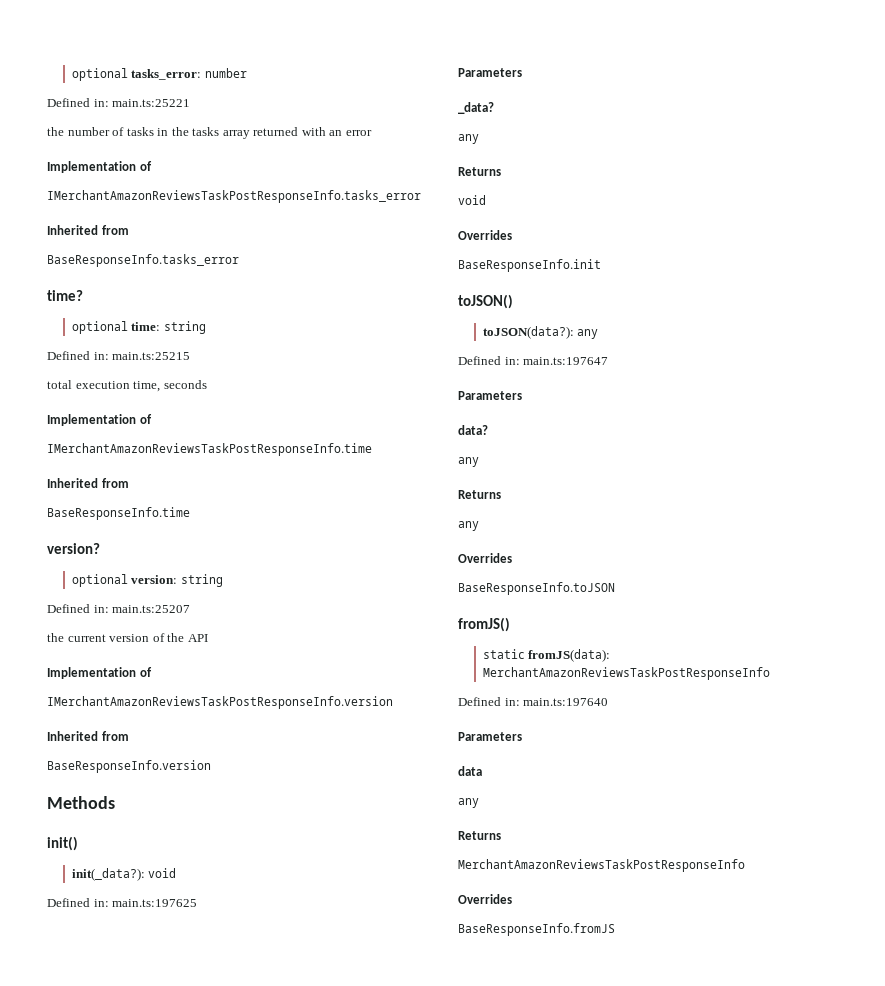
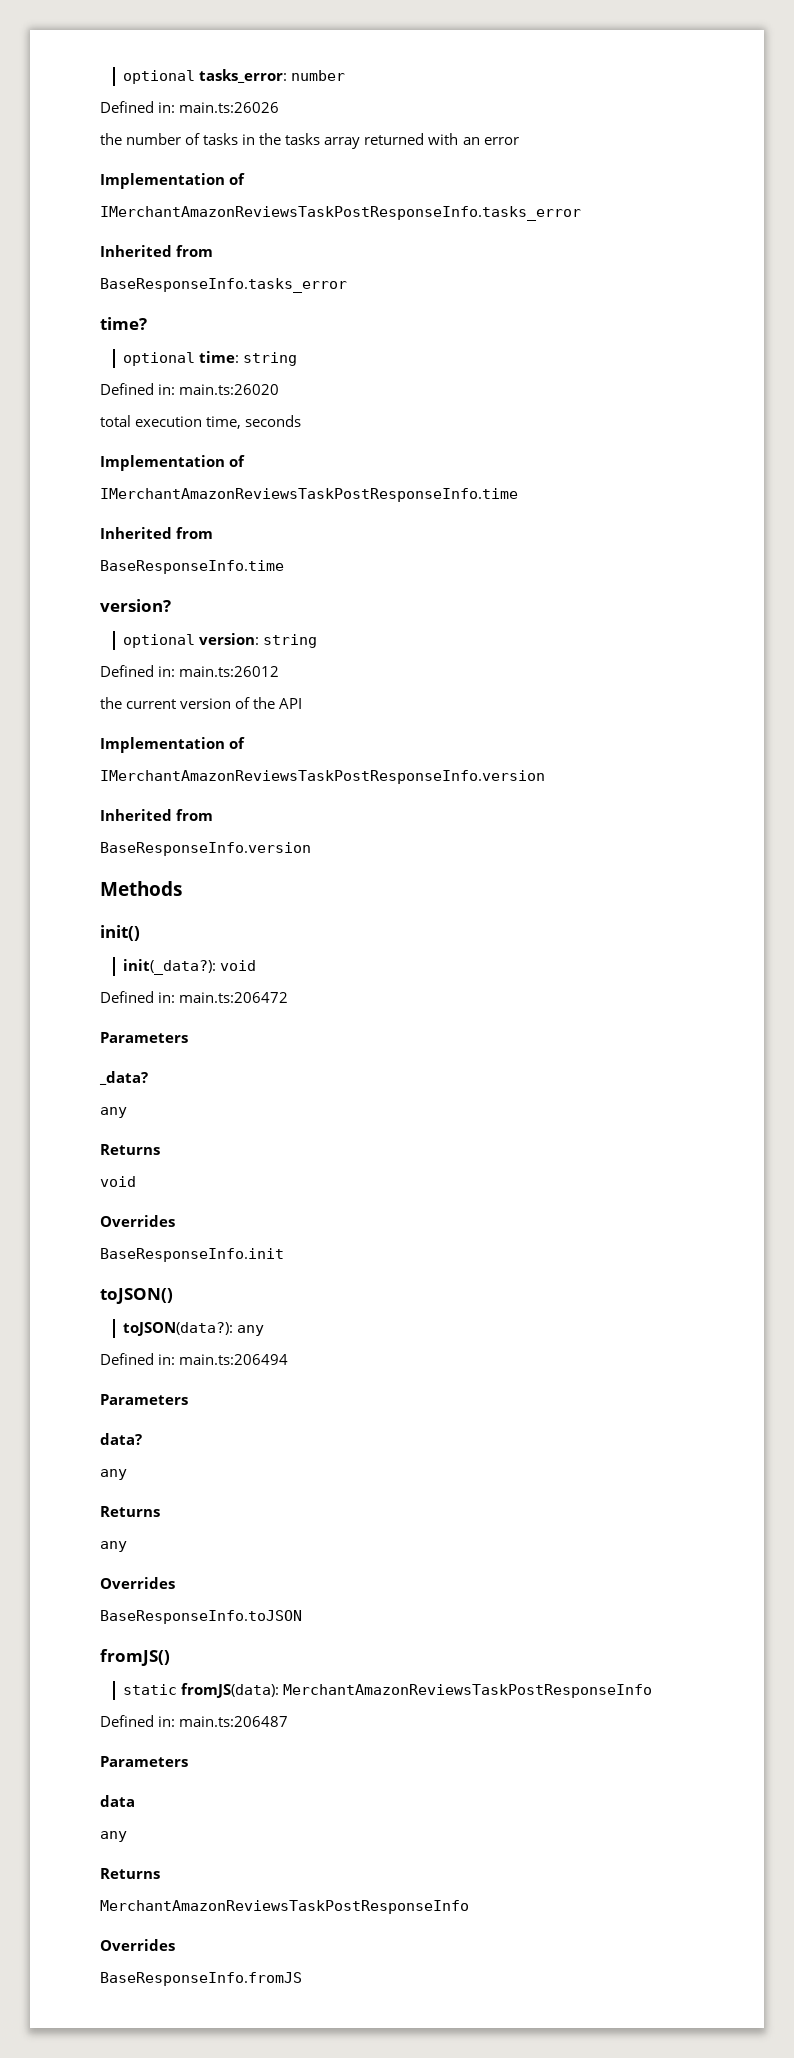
- Defined in: main.ts:25221
+ Defined in: main.ts:26026
- Defined in: main.ts:25215
+ Defined in: main.ts:26020
- Defined in: main.ts:25207
+ Defined in: main.ts:26012
- Defined in: main.ts:197625
+ Defined in: main.ts:206472
- Defined in: main.ts:197647
+ Defined in: main.ts:206494
- Defined in: main.ts:197640
+ Defined in: main.ts:206487

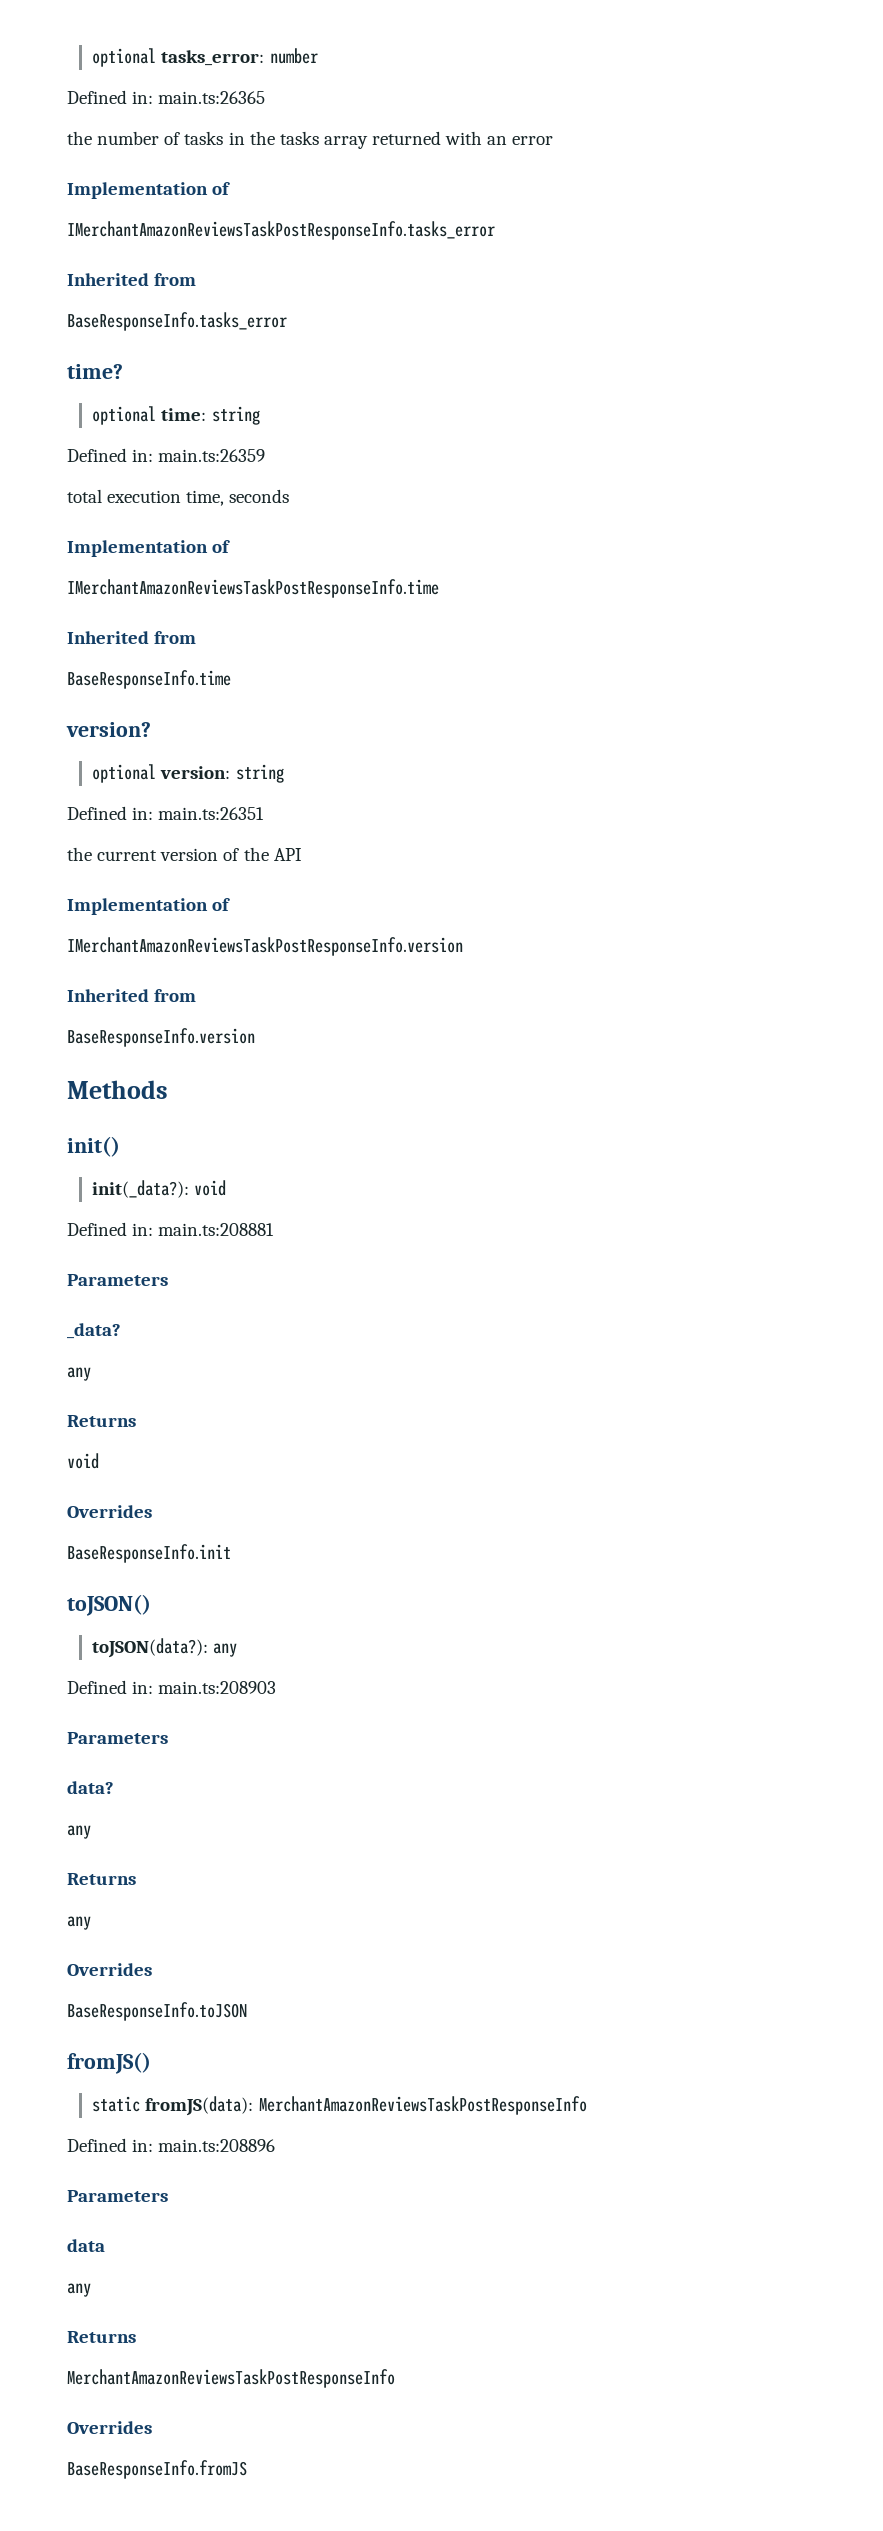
- Defined in: main.ts:26026
+ Defined in: main.ts:26365
- Defined in: main.ts:26020
+ Defined in: main.ts:26359
- Defined in: main.ts:26012
+ Defined in: main.ts:26351
- Defined in: main.ts:206472
+ Defined in: main.ts:208881
- Defined in: main.ts:206494
+ Defined in: main.ts:208903
- Defined in: main.ts:206487
+ Defined in: main.ts:208896

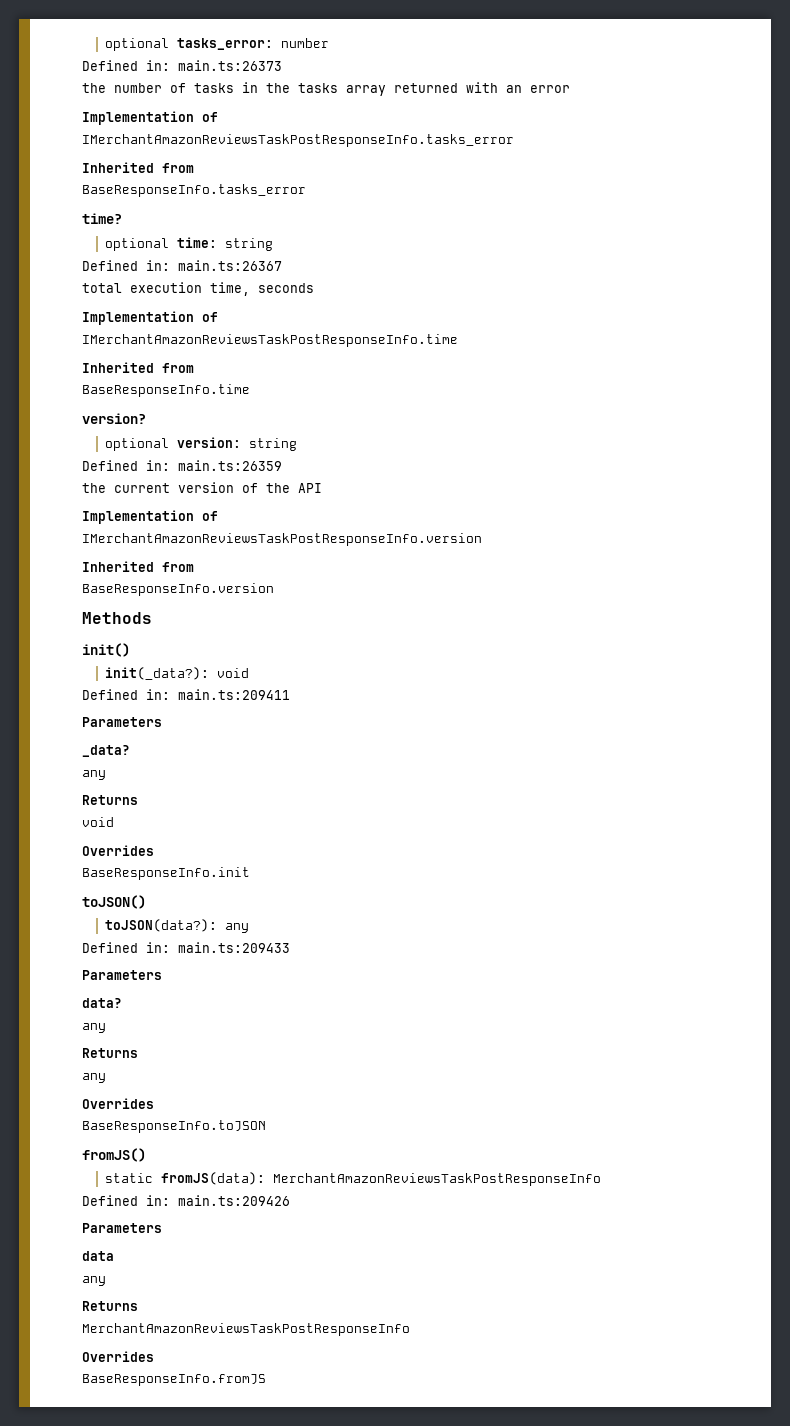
- Defined in: main.ts:26365
+ Defined in: main.ts:26373
- Defined in: main.ts:26359
+ Defined in: main.ts:26367
- Defined in: main.ts:26351
+ Defined in: main.ts:26359
- Defined in: main.ts:208881
+ Defined in: main.ts:209411
- Defined in: main.ts:208903
+ Defined in: main.ts:209433
- Defined in: main.ts:208896
+ Defined in: main.ts:209426

